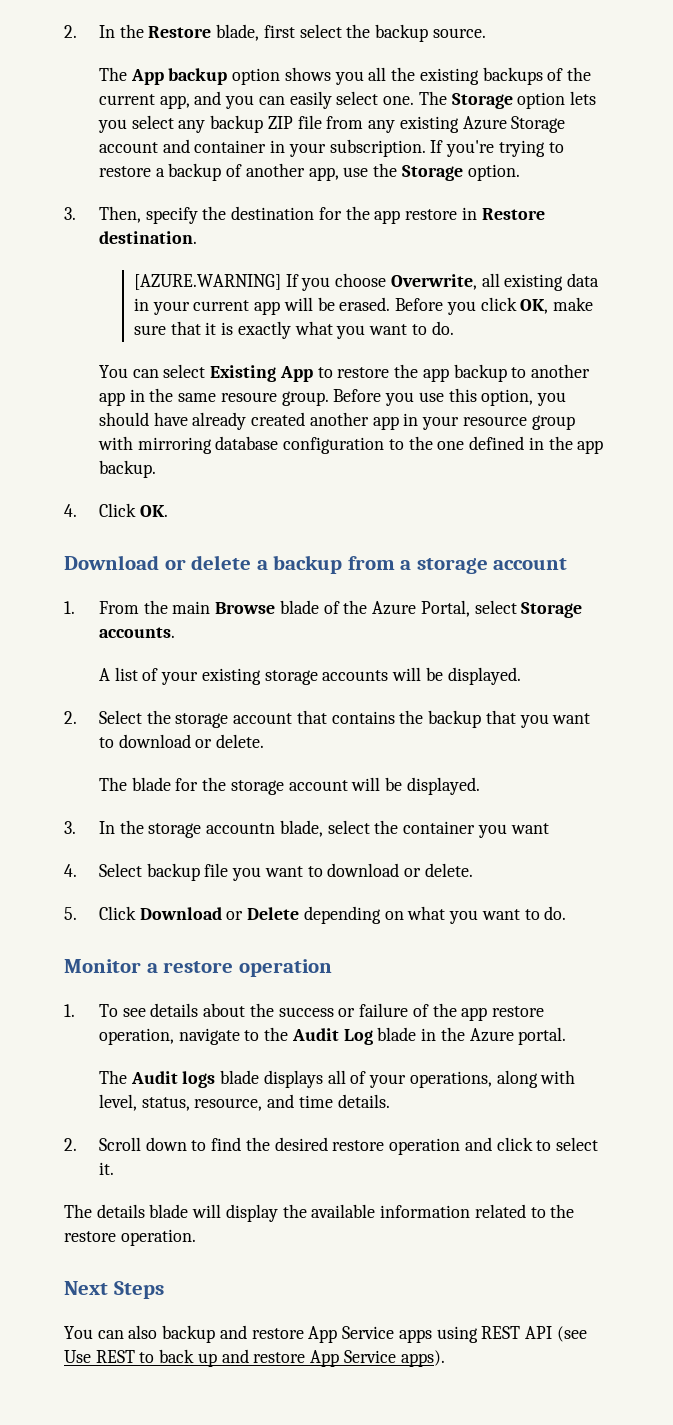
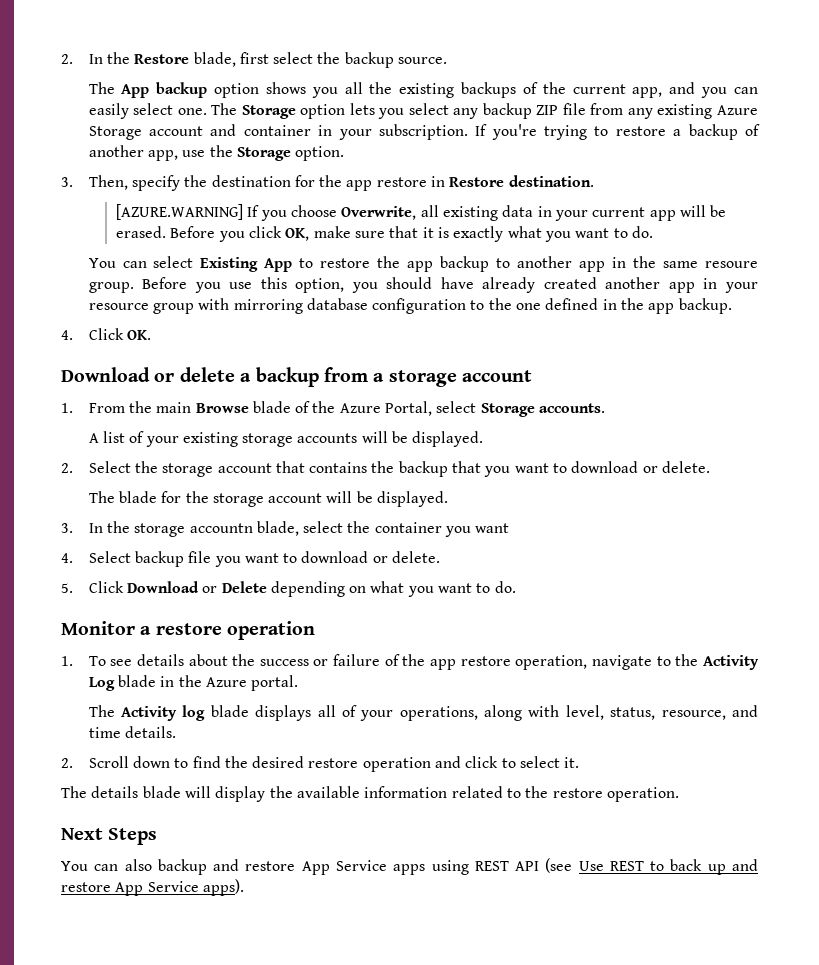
- 1. To see details about the success or failure of the app restore operation, navigate to the Audit Log blade in the Azure portal.
+ 1. To see details about the success or failure of the app restore operation, navigate to the Activity Log blade in the Azure portal.
- The Audit logs blade displays all of your operations, along with level, status, resource, and time details.
+ The Activity log blade displays all of your operations, along with level, status, resource, and time details.

